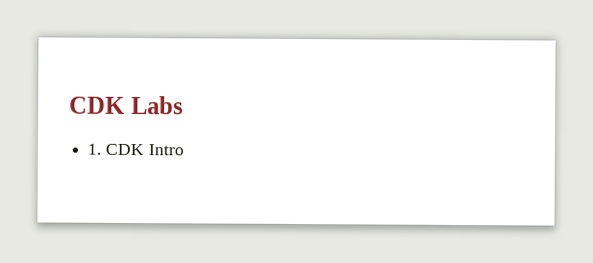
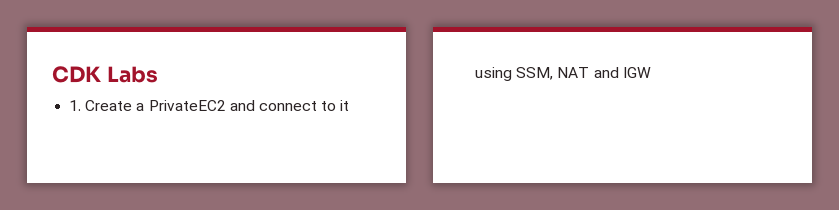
- 1. CDK Intro
+ 1. Create a PrivateEC2 and connect to it using SSM, NAT and IGW

